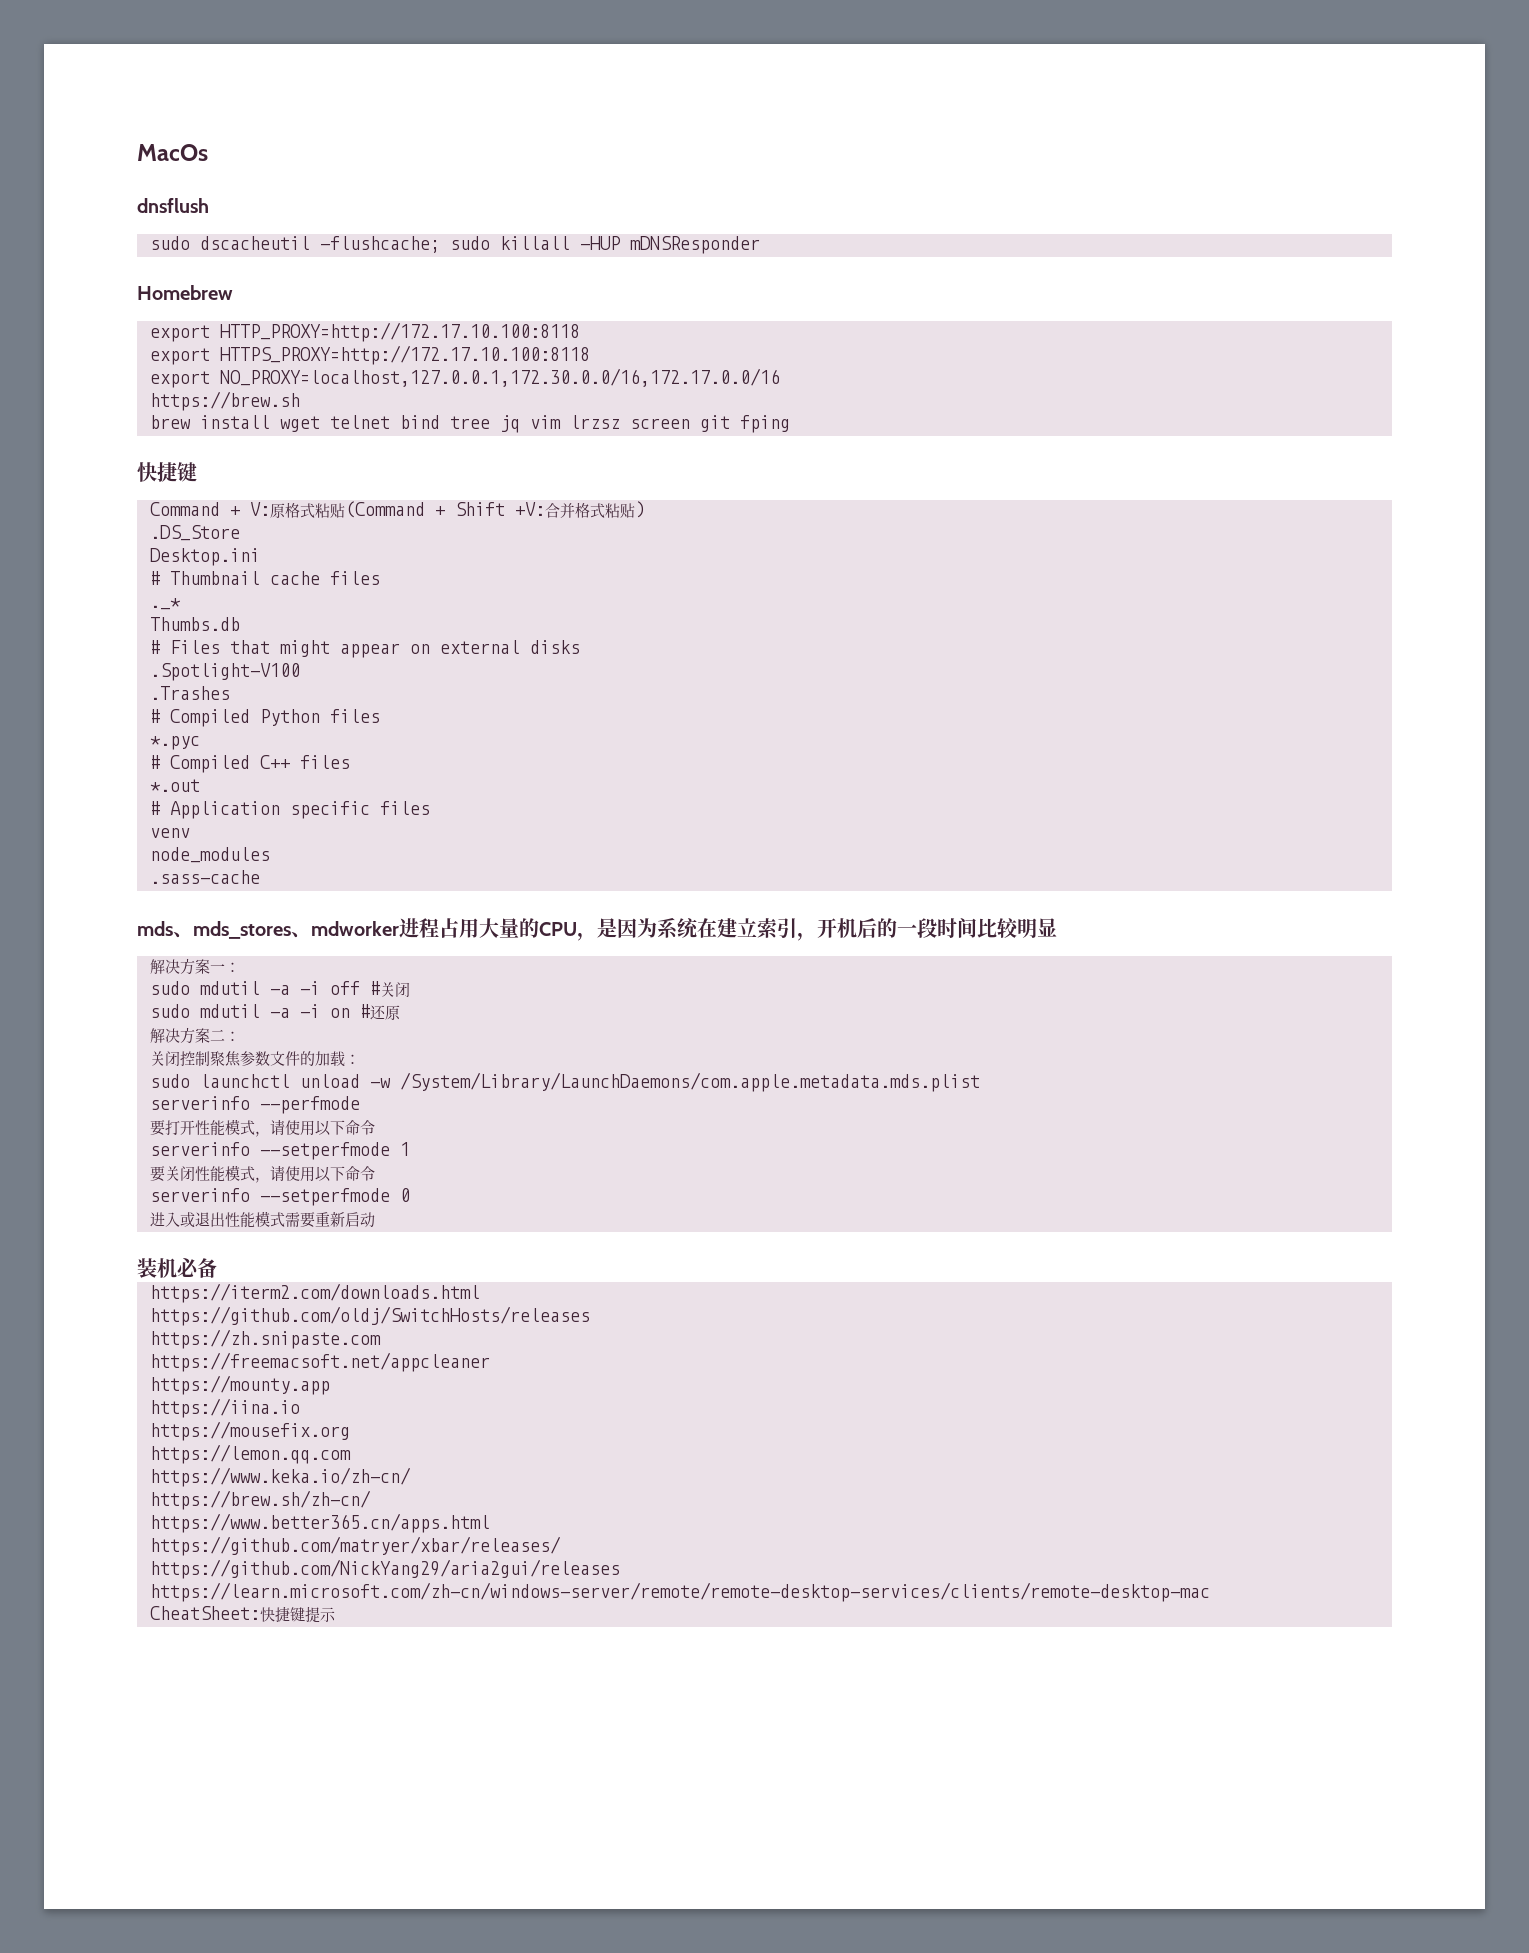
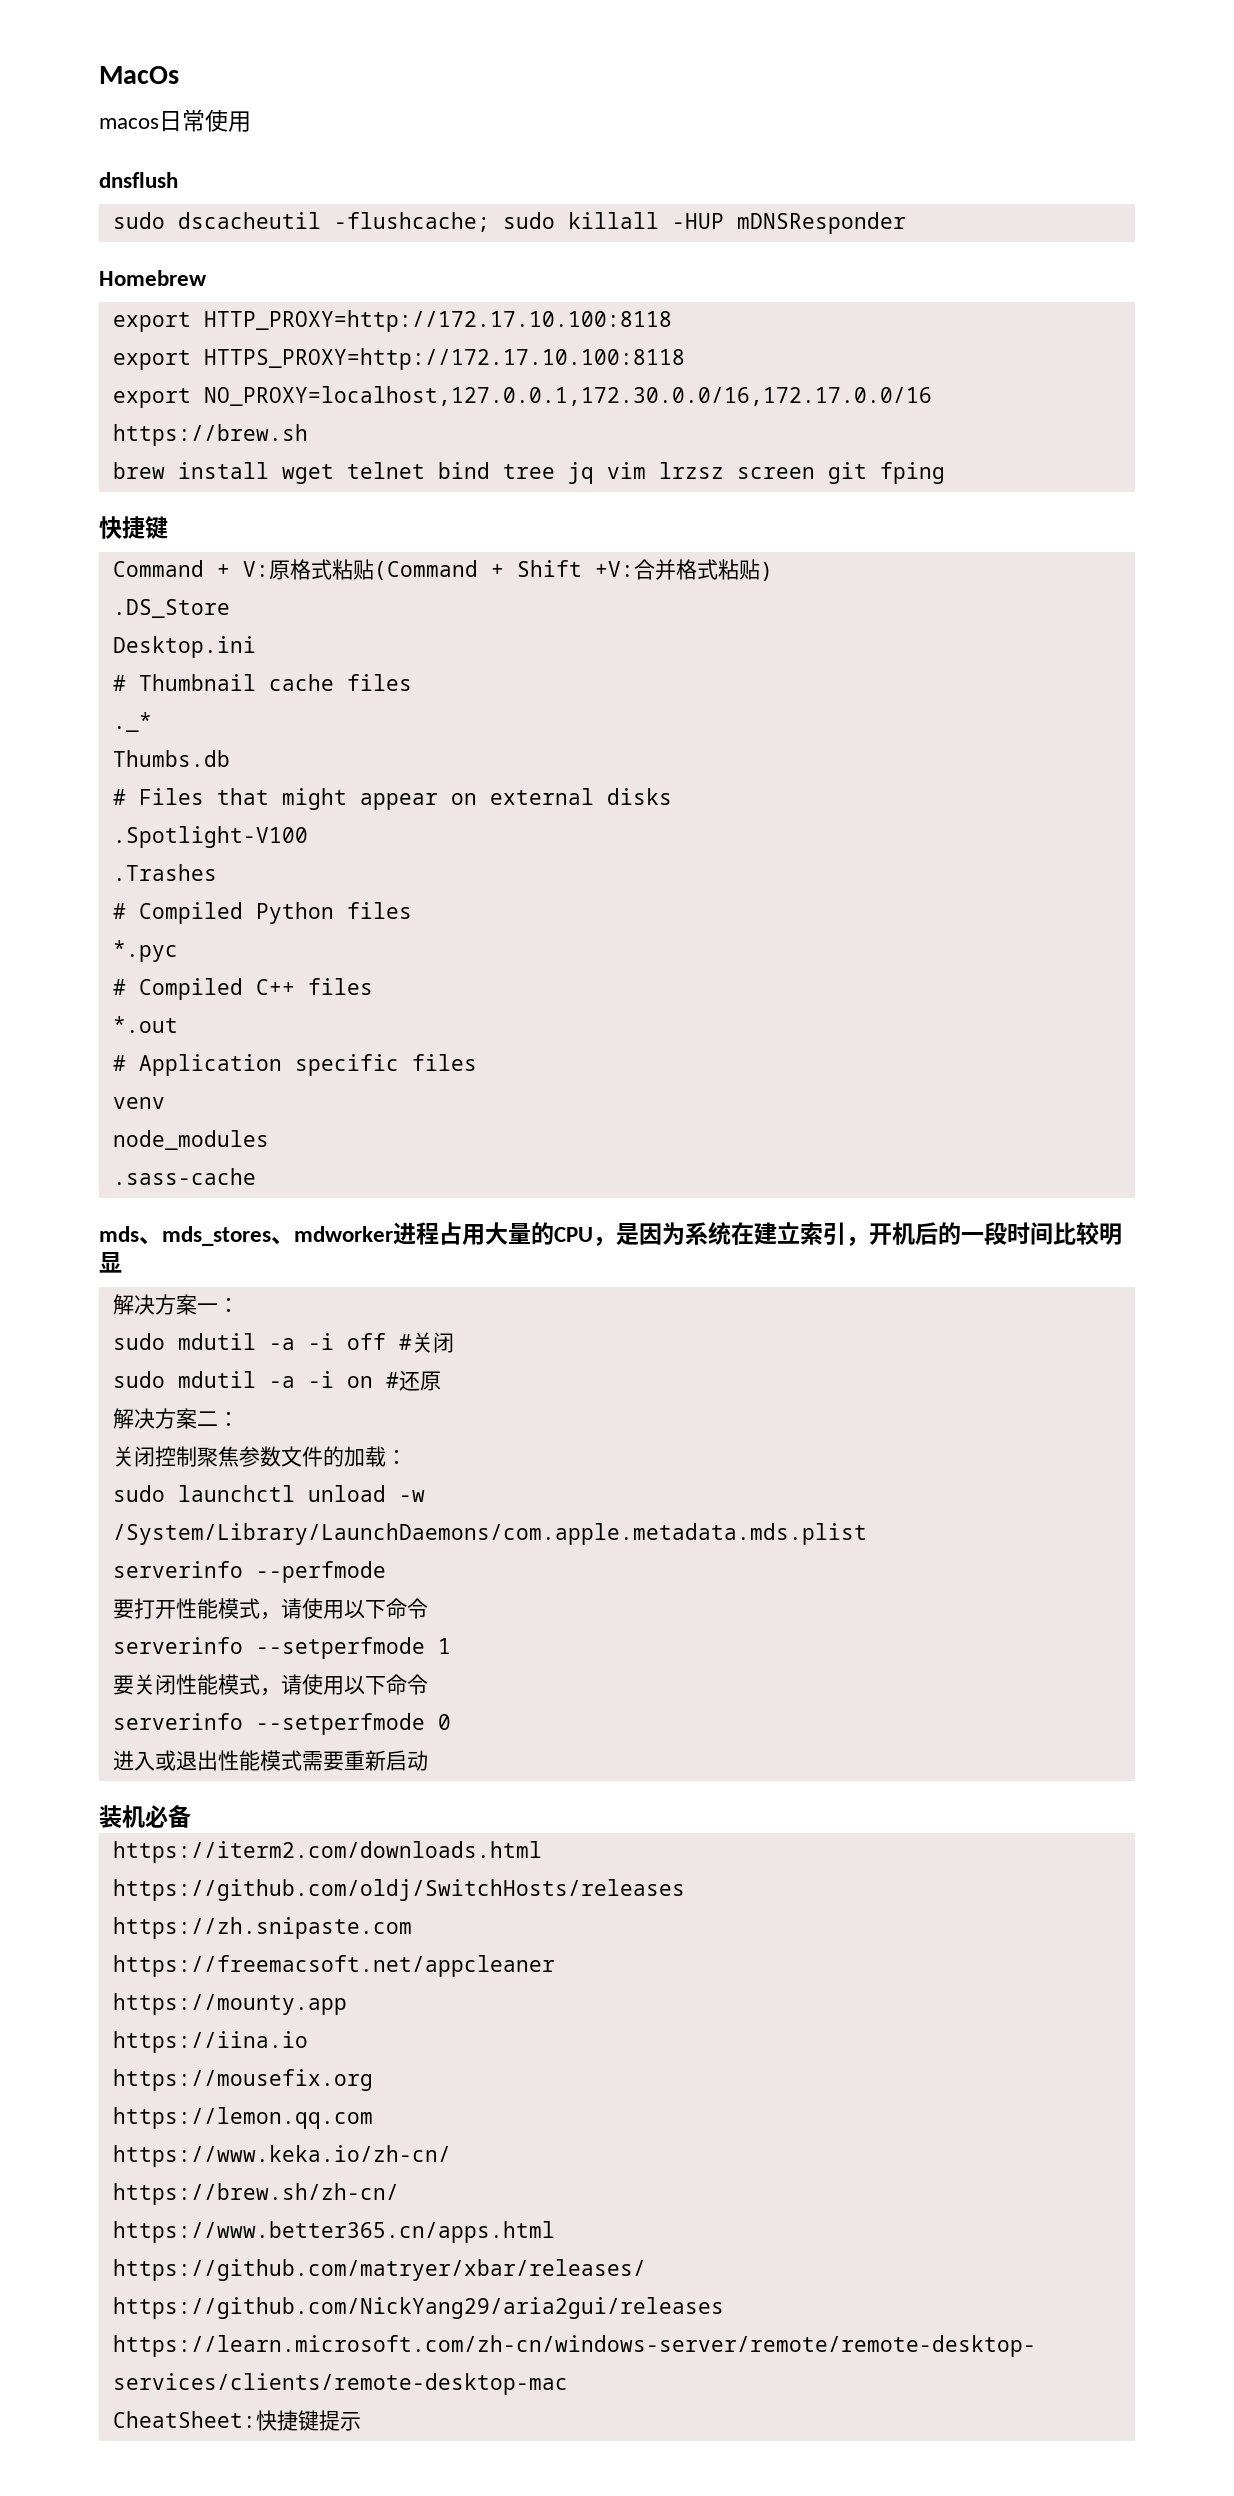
+ macos日常使用

